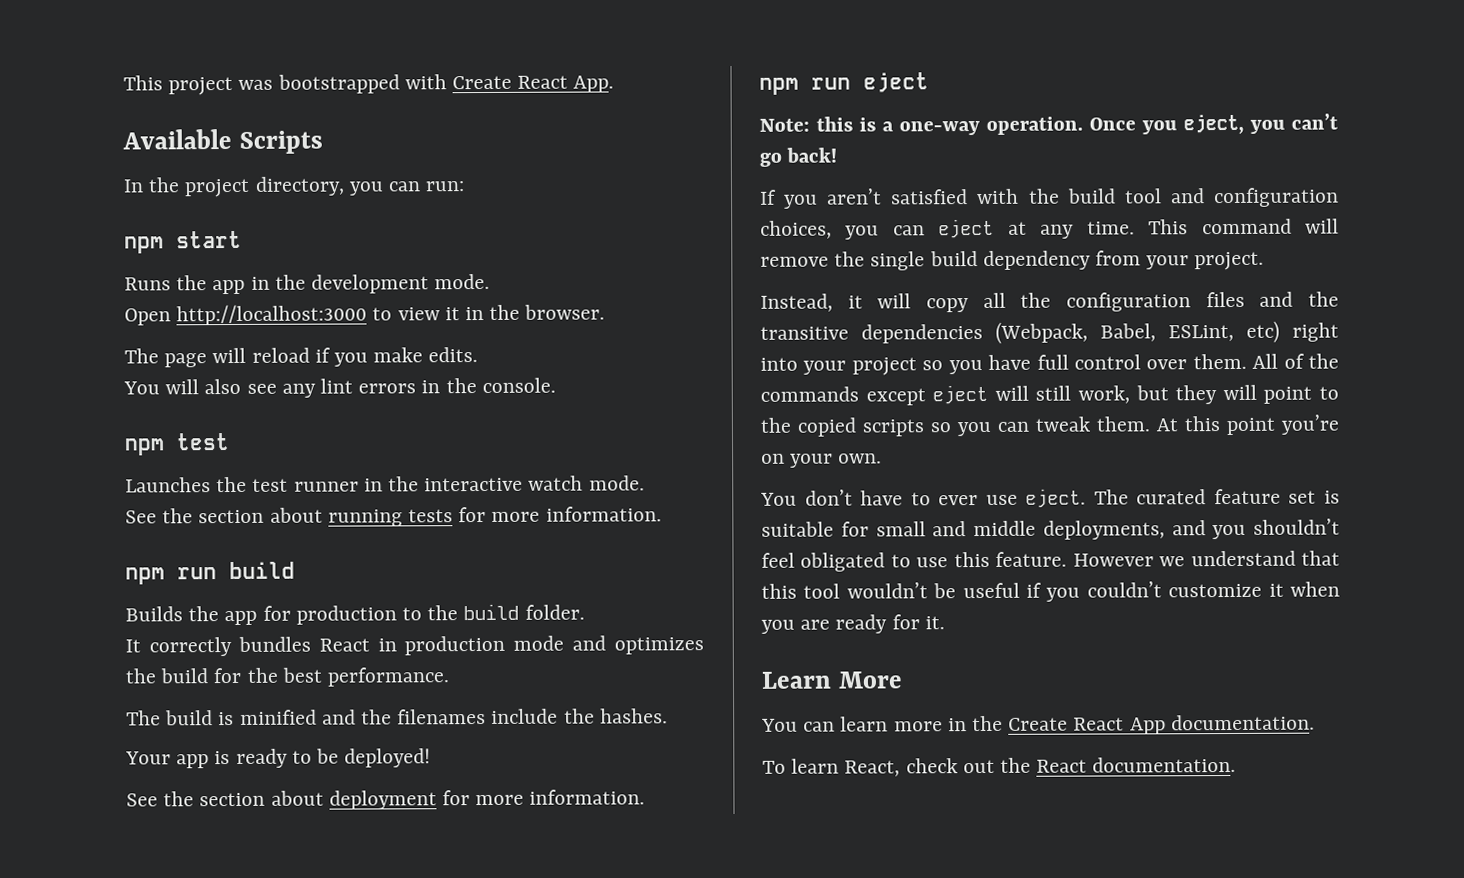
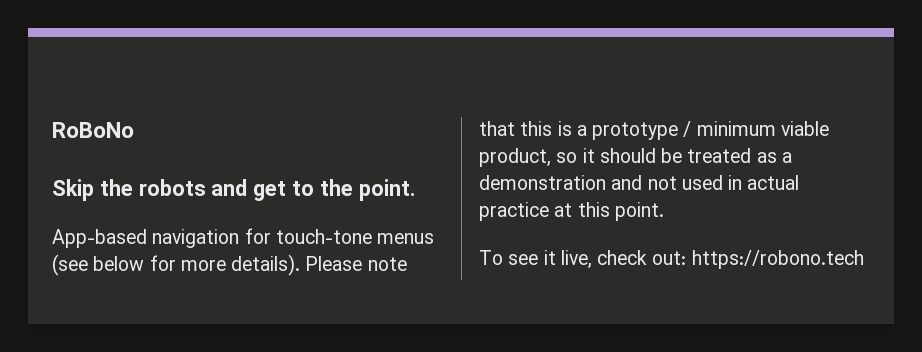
- This project was bootstrapped with Create React App.
- Available Scripts
- In the project directory, you can run:
- npm start
- Runs the app in the development mode.
- Open http://localhost:3000 to view it in the browser.
- The page will reload if you make edits.
- You will also see any lint errors in the console.
- npm test
- Launches the test runner in the interactive watch mode.
- See the section about running tests for more information.
- npm run build
- Builds the app for production to the build folder.
- It correctly bundles React in production mode and optimizes the build for the best performance.
- The build is minified and the filenames include the hashes.
- Your app is ready to be deployed!
- See the section about deployment for more information.
- npm run eject
- Note: this is a one-way operation. Once you eject, you can’t go back!
- If you aren’t satisfied with the build tool and configuration choices, you can eject at any time. This command will remove the single build dependency from your project.
- Instead, it will copy all the configuration files and the transitive dependencies (Webpack, Babel, ESLint, etc) right into your project so you have full control over them. All of the commands except eject will still work, but they will point to the copied scripts so you can tweak them. At this point you’re on your own.
- You don’t have to ever use eject. The curated feature set is suitable for small and middle deployments, and you shouldn’t feel obligated to use this feature. However we understand that this tool wouldn’t be useful if you couldn’t customize it when you are ready for it.
- Learn More
- You can learn more in the Create React App documentation.
- To learn React, check out the React documentation.
+ RoBoNo
+ Skip the robots and get to the point.
+ App-based navigation for touch-tone menus (see below for more details). Please note that this is a prototype / minimum viable product, so it should be treated as a demonstration and not used in actual practice at this point.
+ To see it live, check out: https://robono.tech

